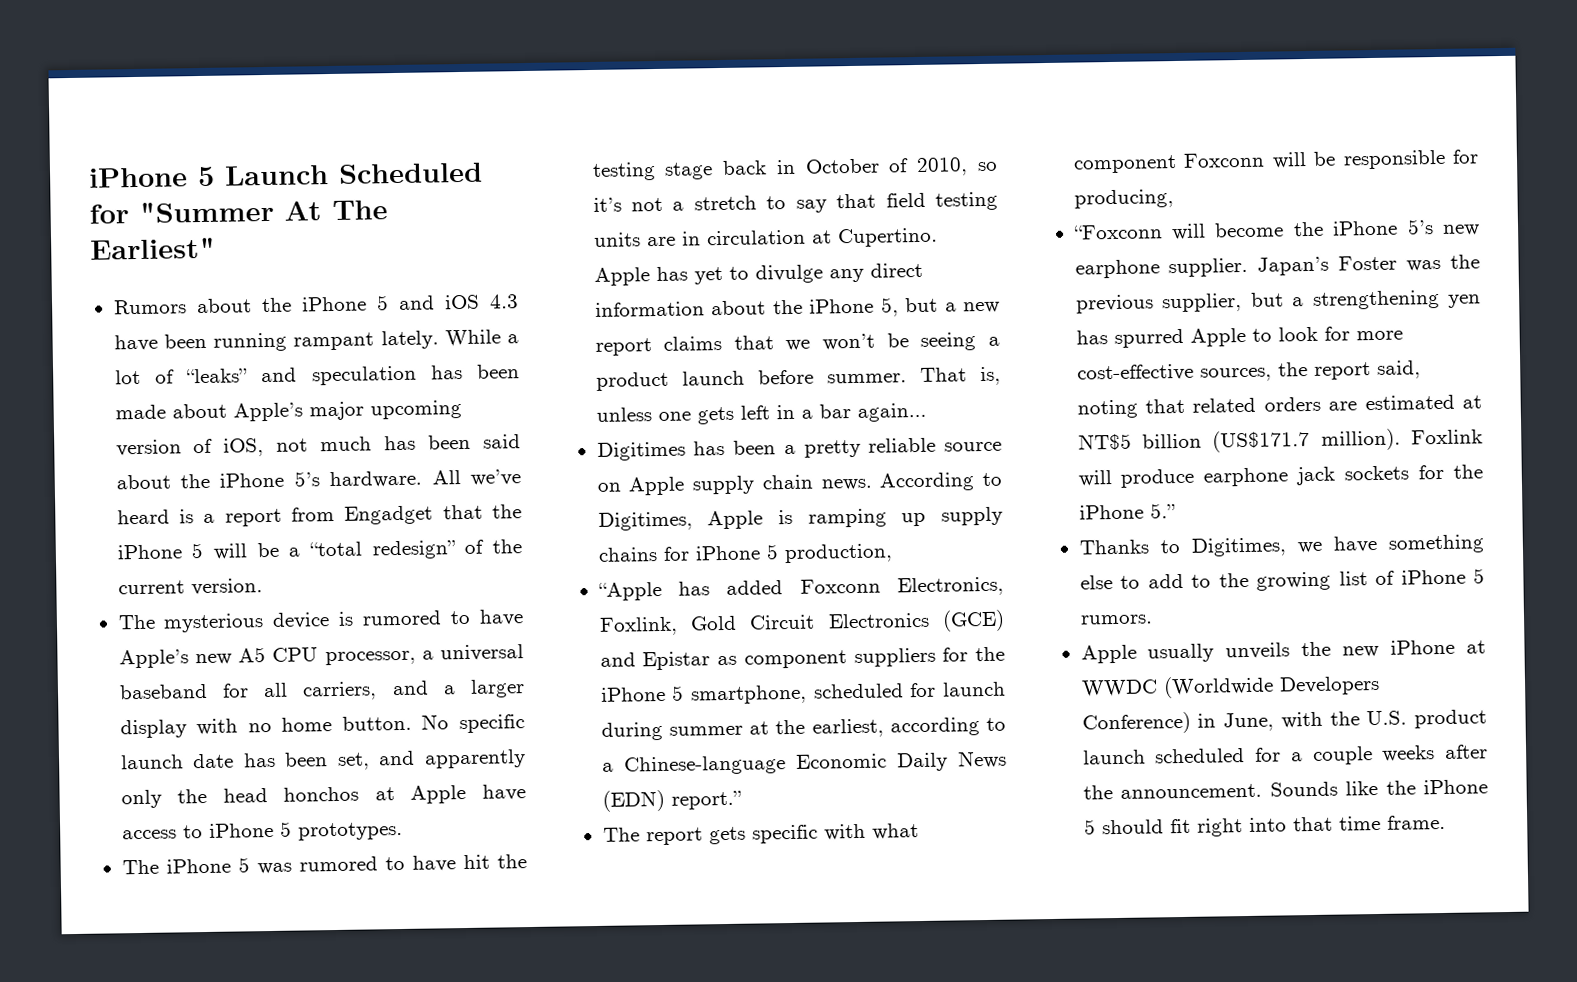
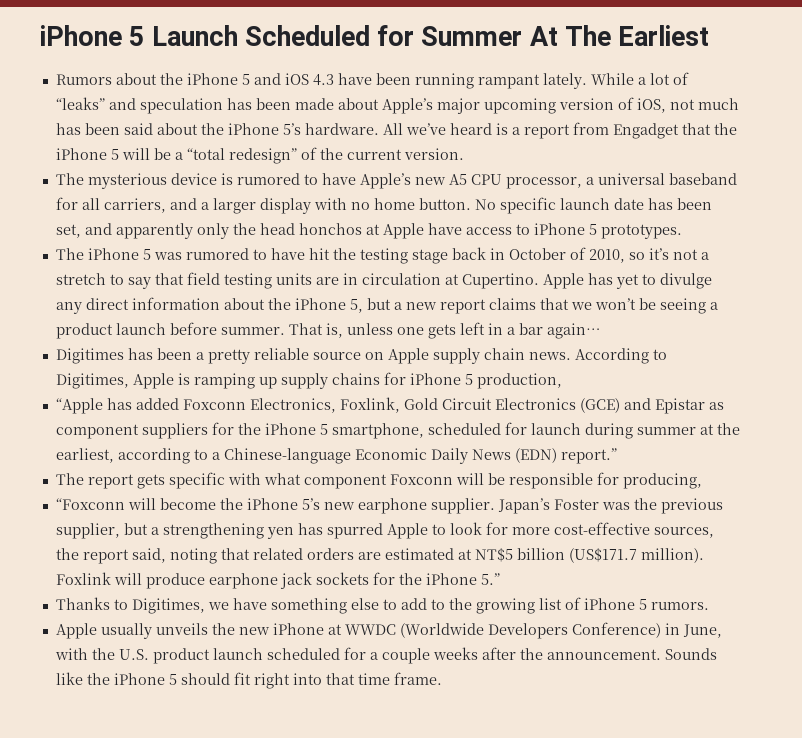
- iPhone 5 Launch Scheduled for "Summer At The Earliest"
+ iPhone 5 Launch Scheduled for Summer At The Earliest

